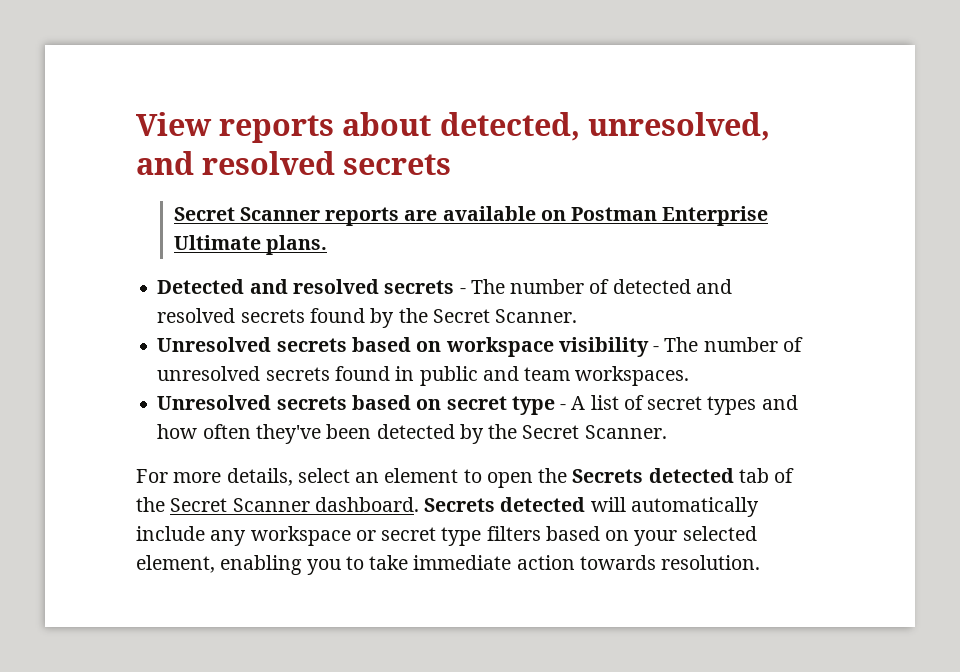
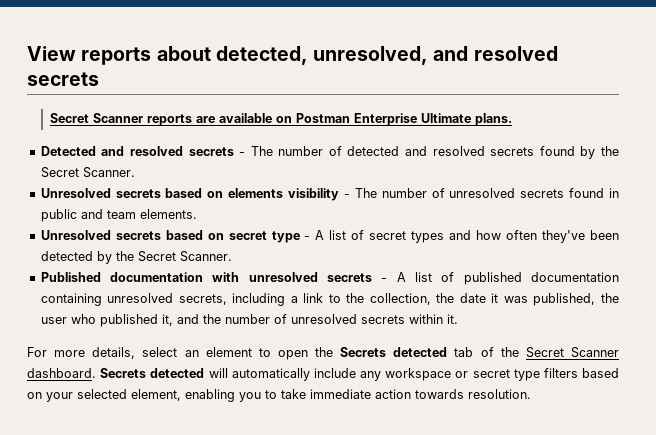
- Unresolved secrets based on workspace visibility - The number of unresolved secrets found in public and team workspaces.
+ Unresolved secrets based on elements visibility - The number of unresolved secrets found in public and team elements.
+ Published documentation with unresolved secrets - A list of published documentation containing unresolved secrets, including a link to the collection, the date it was published, the user who published it, and the number of unresolved secrets within it.

